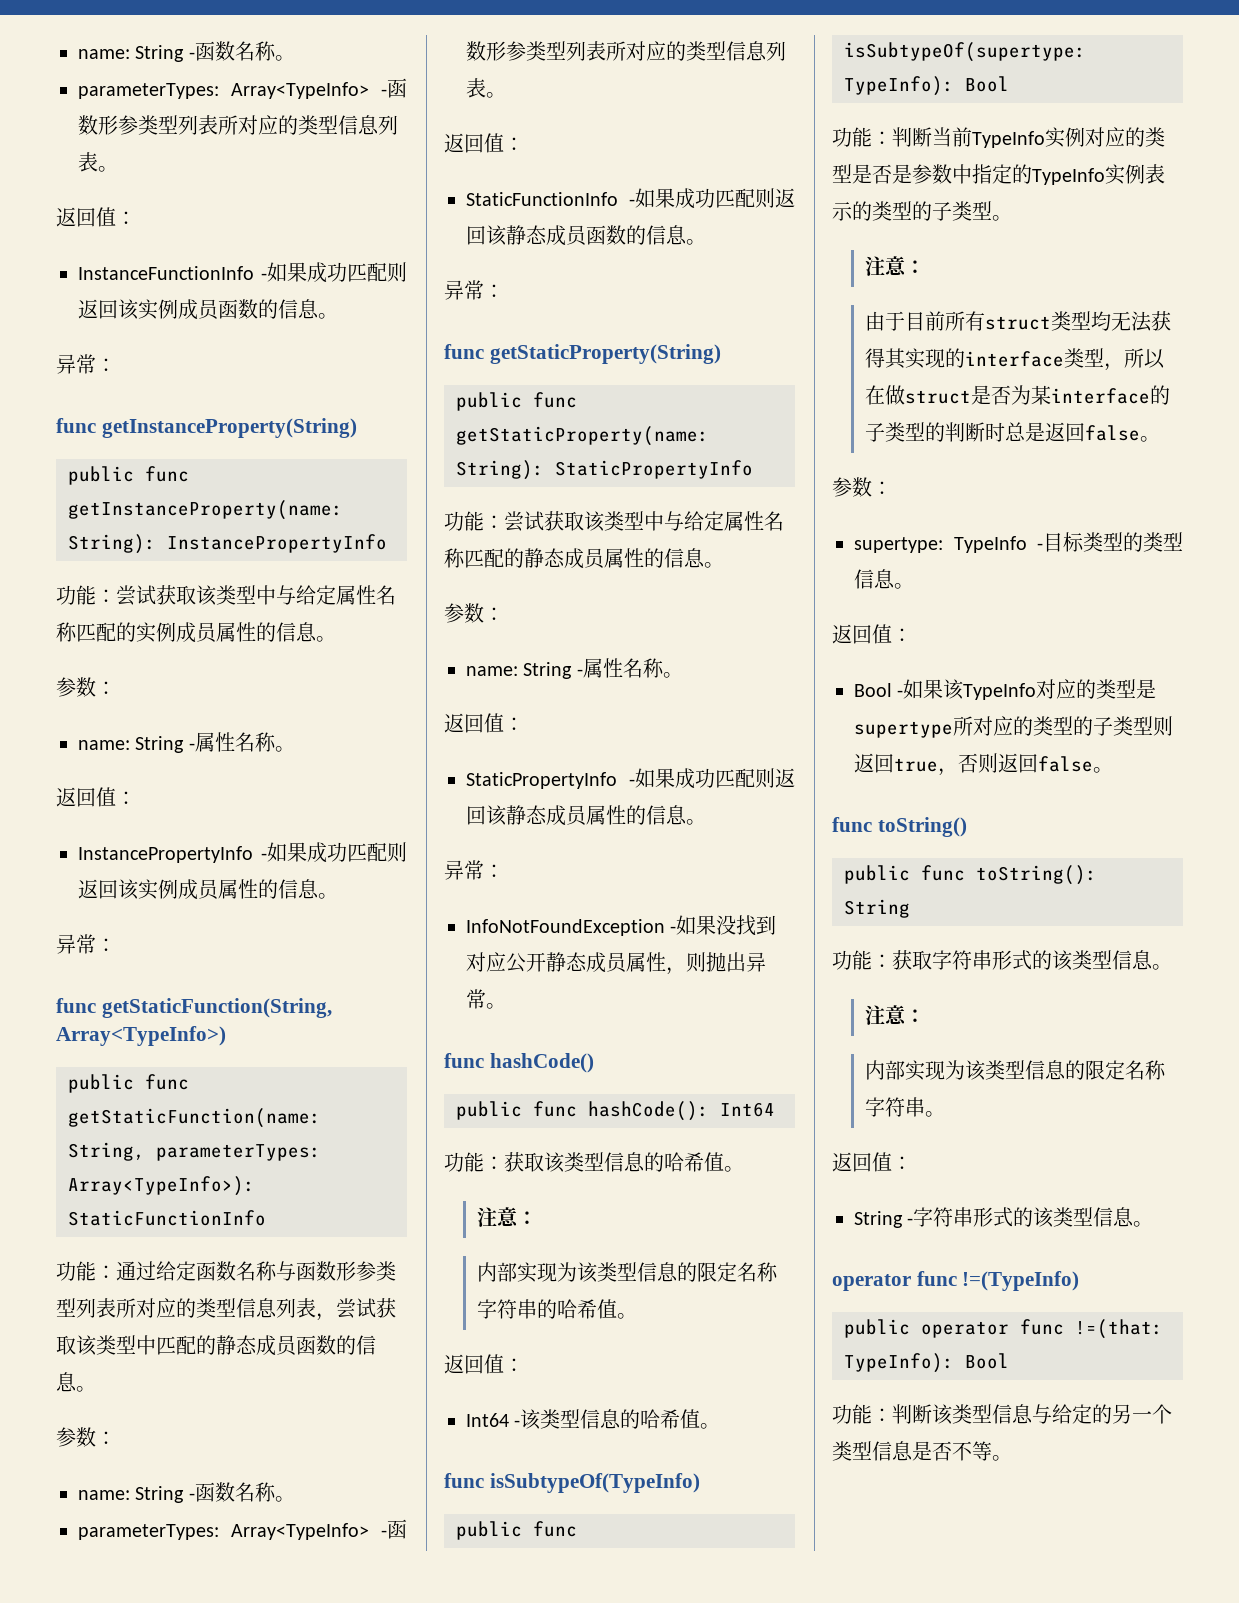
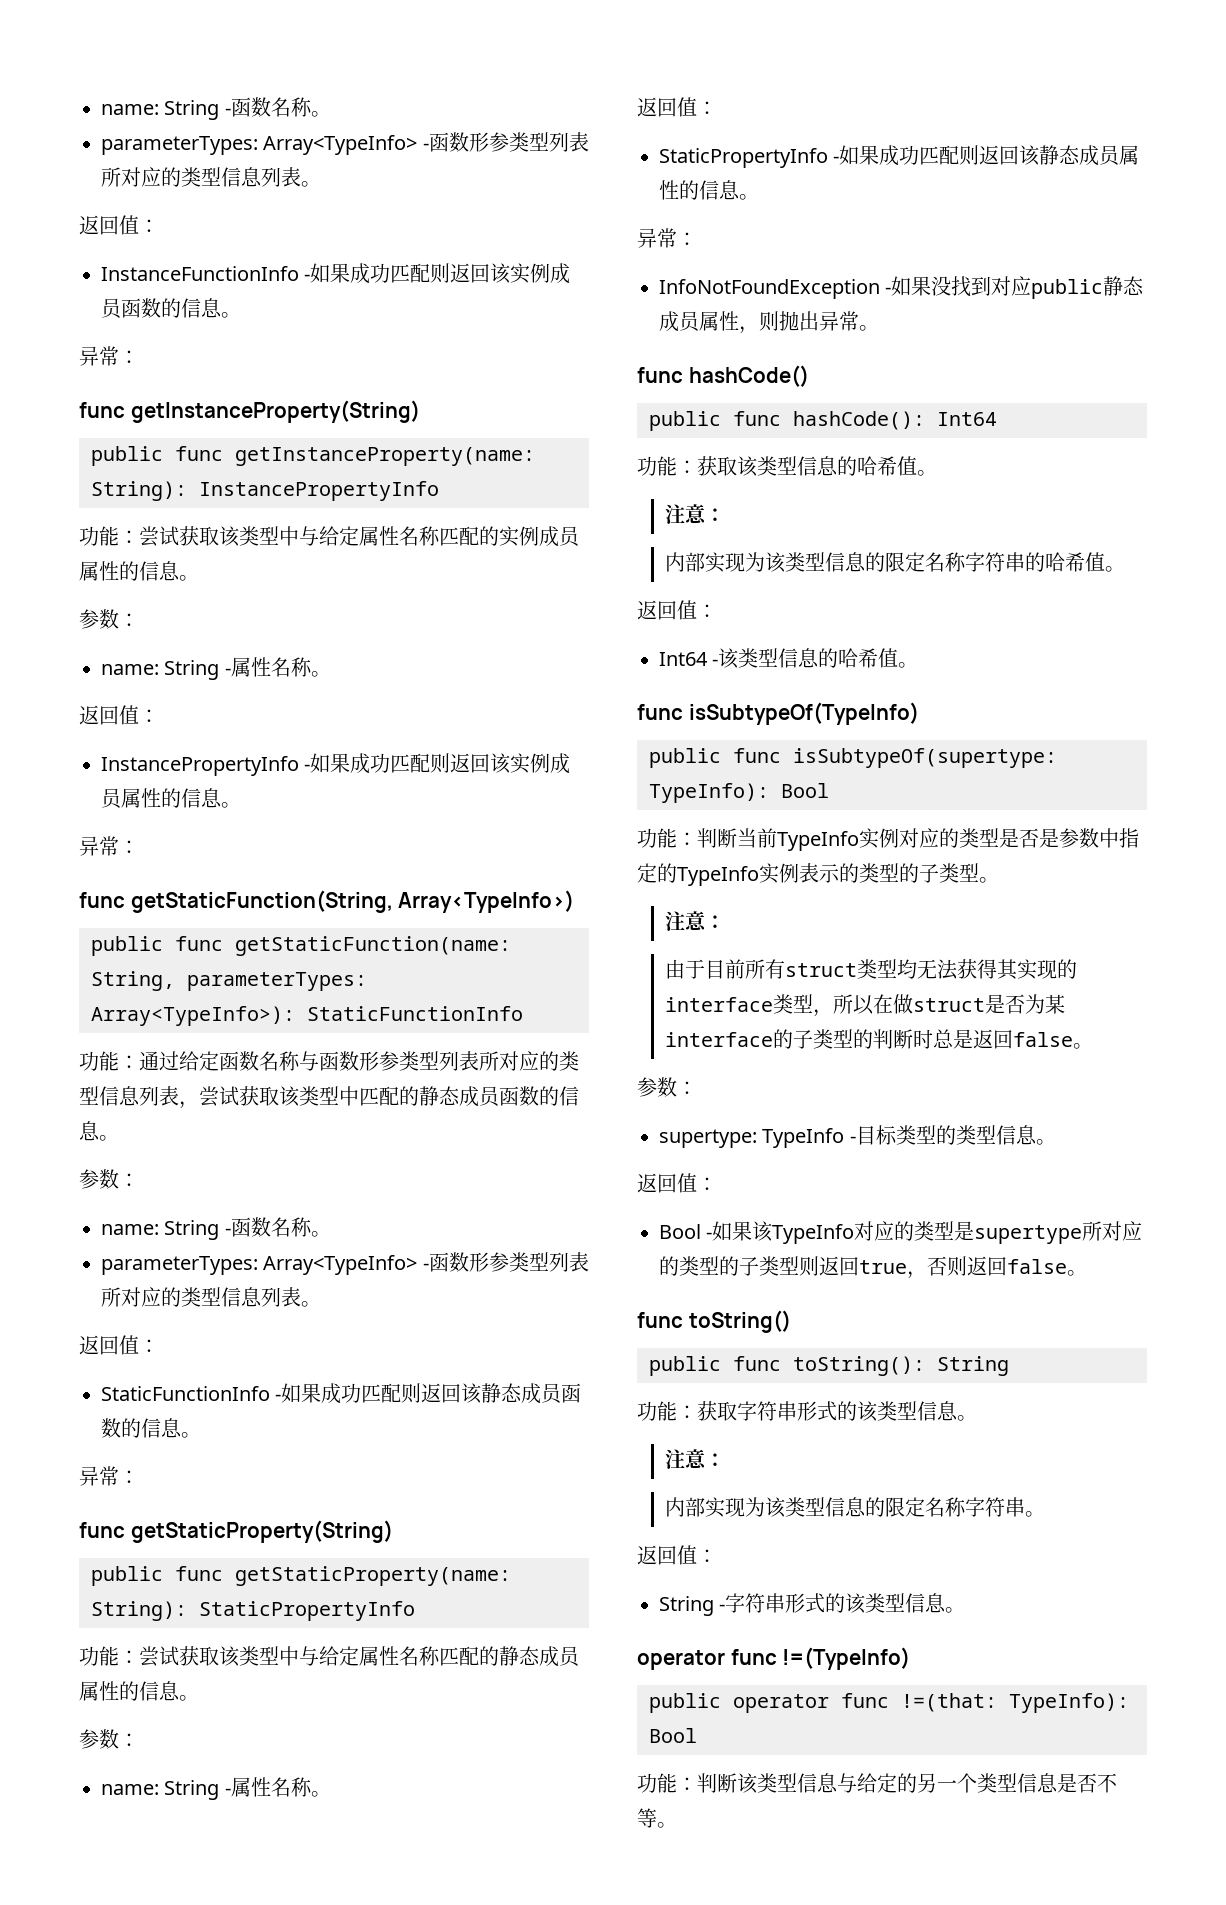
- InfoNotFoundException -如果没找到对应公开静态成员属性，则抛出异常。
+ InfoNotFoundException -如果没找到对应public静态成员属性，则抛出异常。

